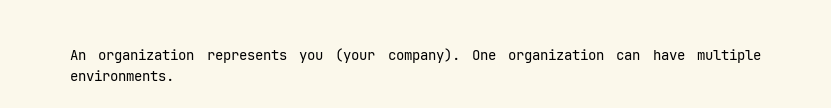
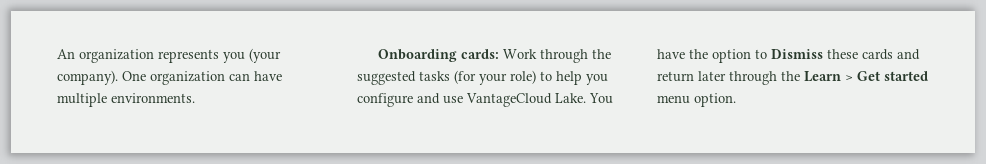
+ Onboarding cards: Work through the suggested tasks (for your role) to help you configure and use VantageCloud Lake. You have the option to Dismiss these cards and return later through the Learn > Get started menu option.

